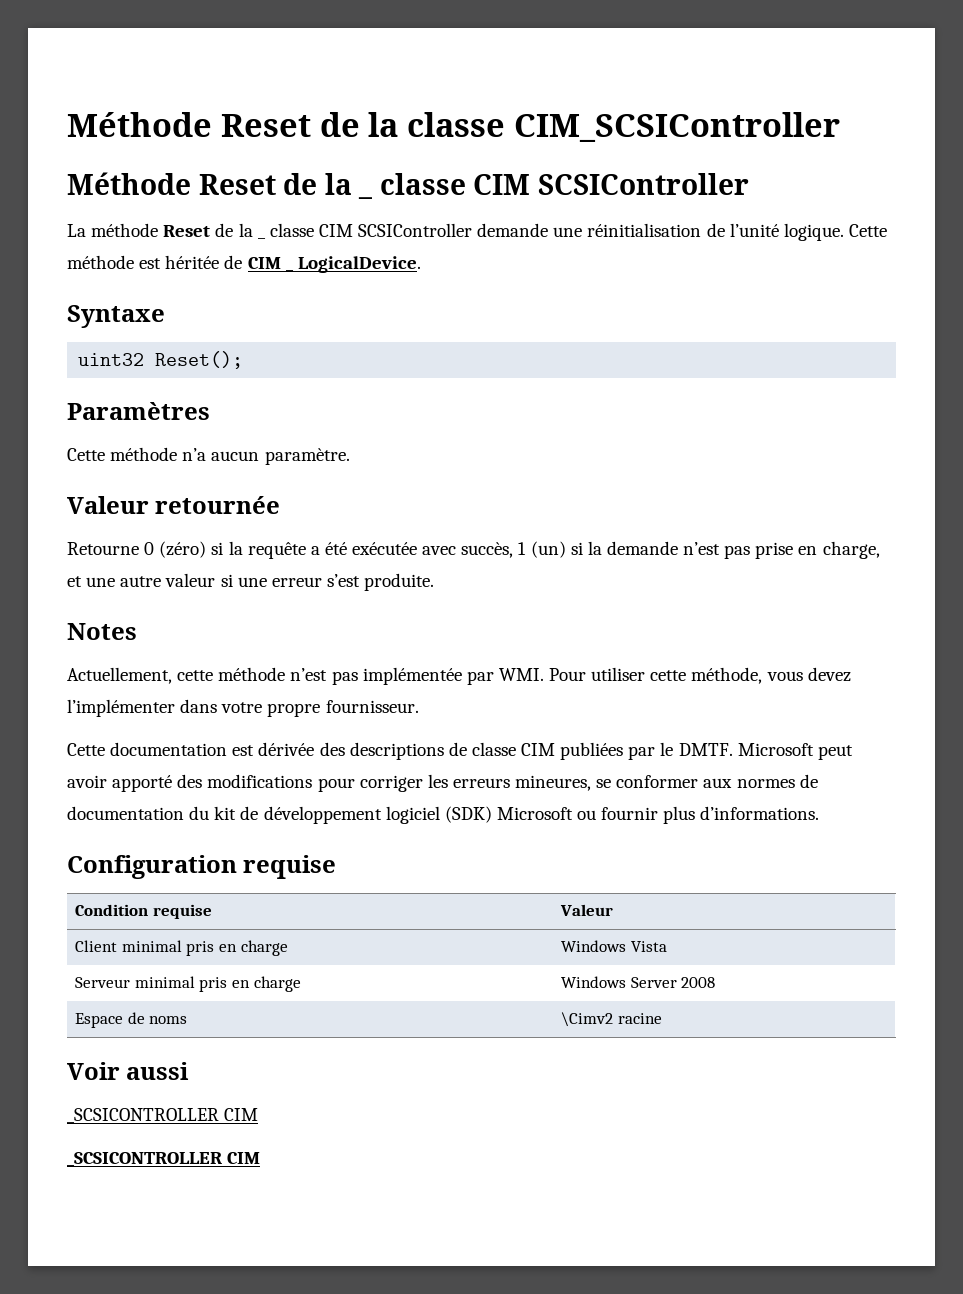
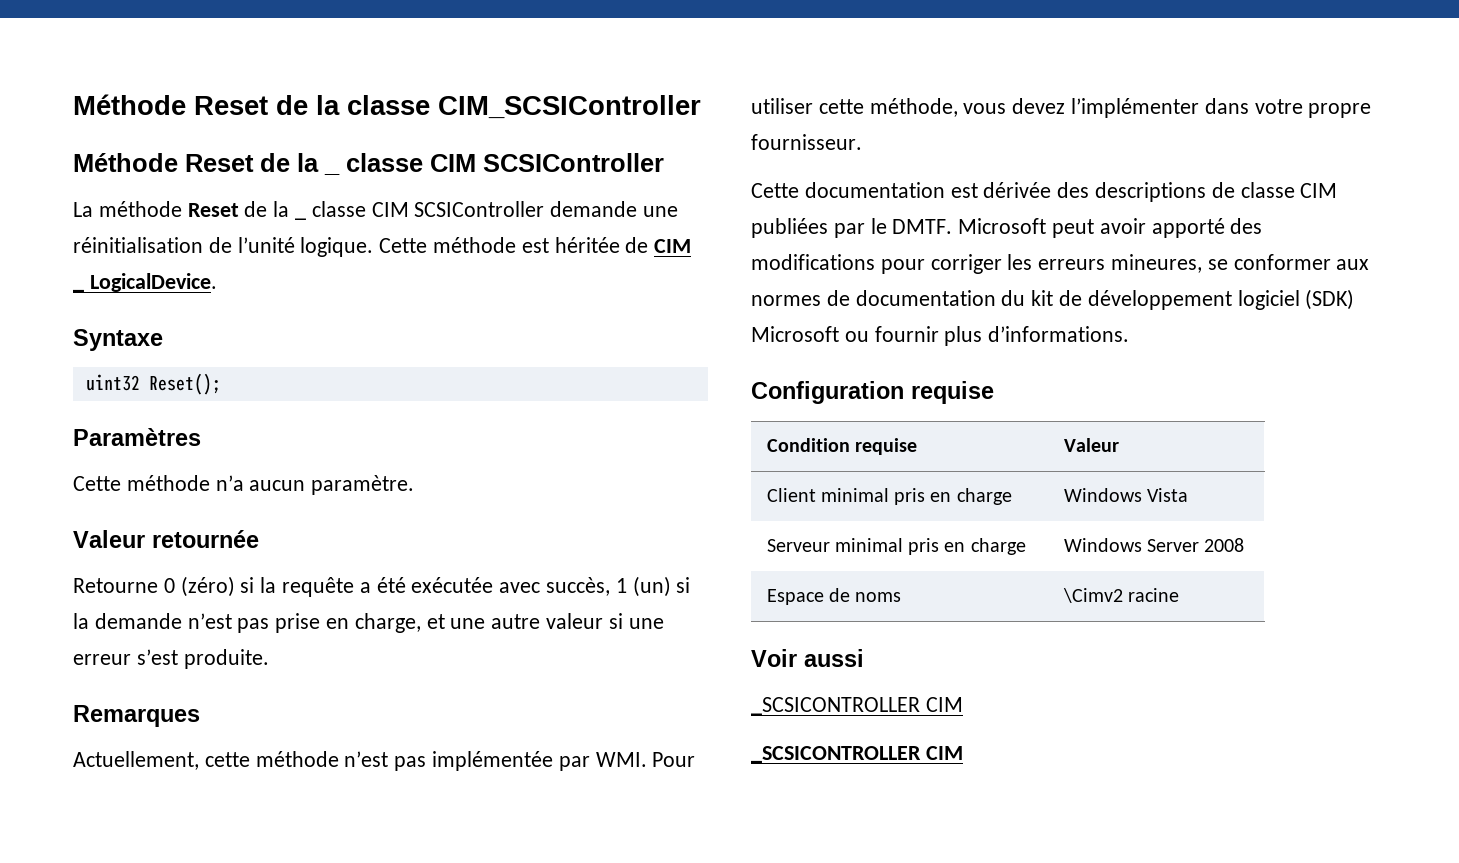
- Notes
+ Remarques

